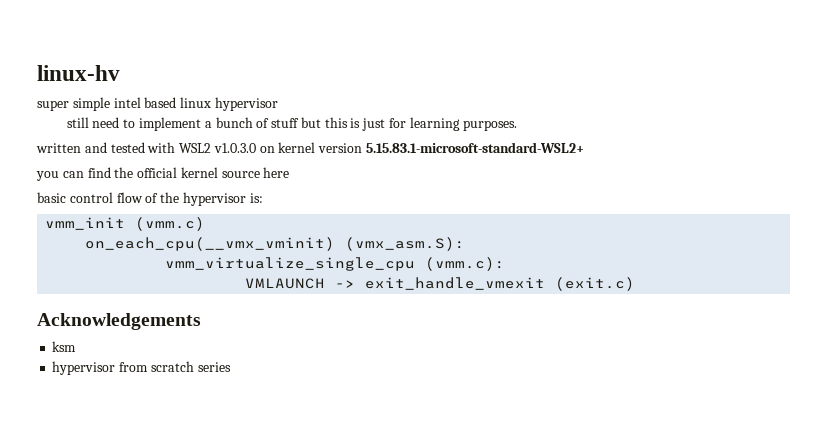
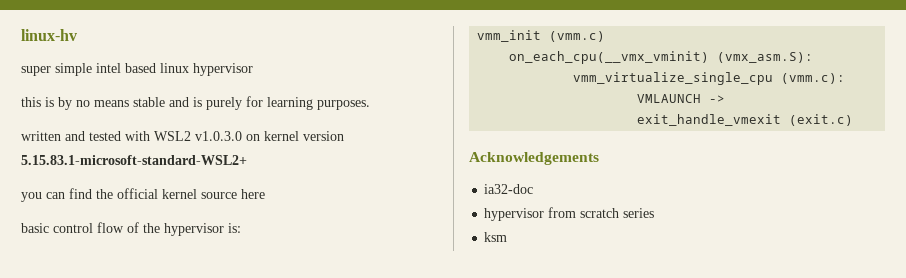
- still need to implement a bunch of stuff but this is just for learning purposes.
+ this is by no means stable and is purely for learning purposes.
- ksm
+ ia32-doc
+ ksm

